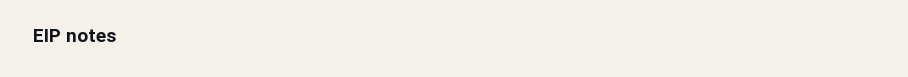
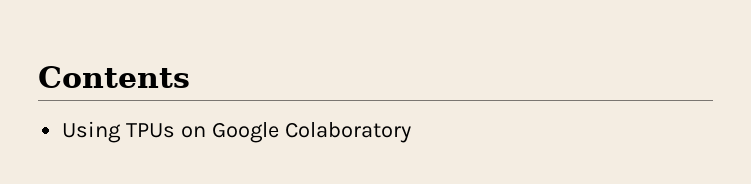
- EIP notes
+ Contents
+ Using TPUs on Google Colaboratory

